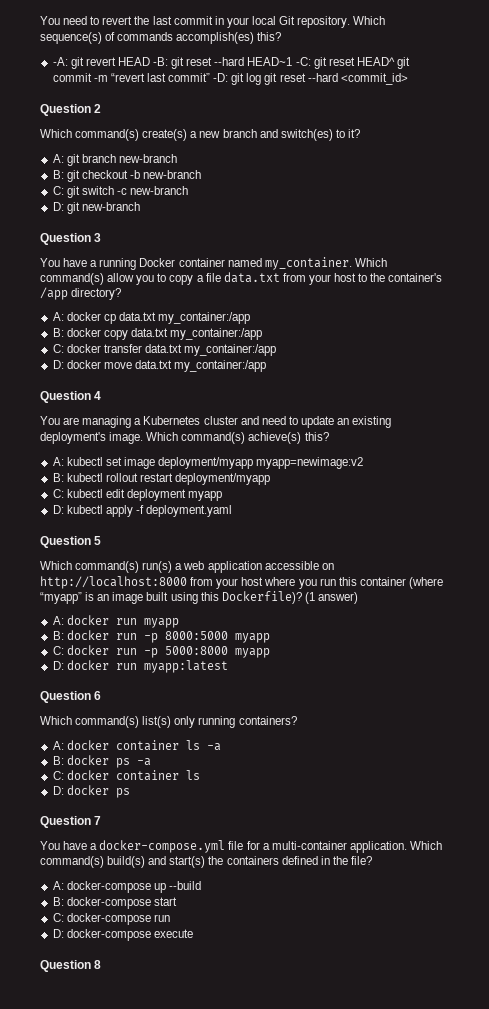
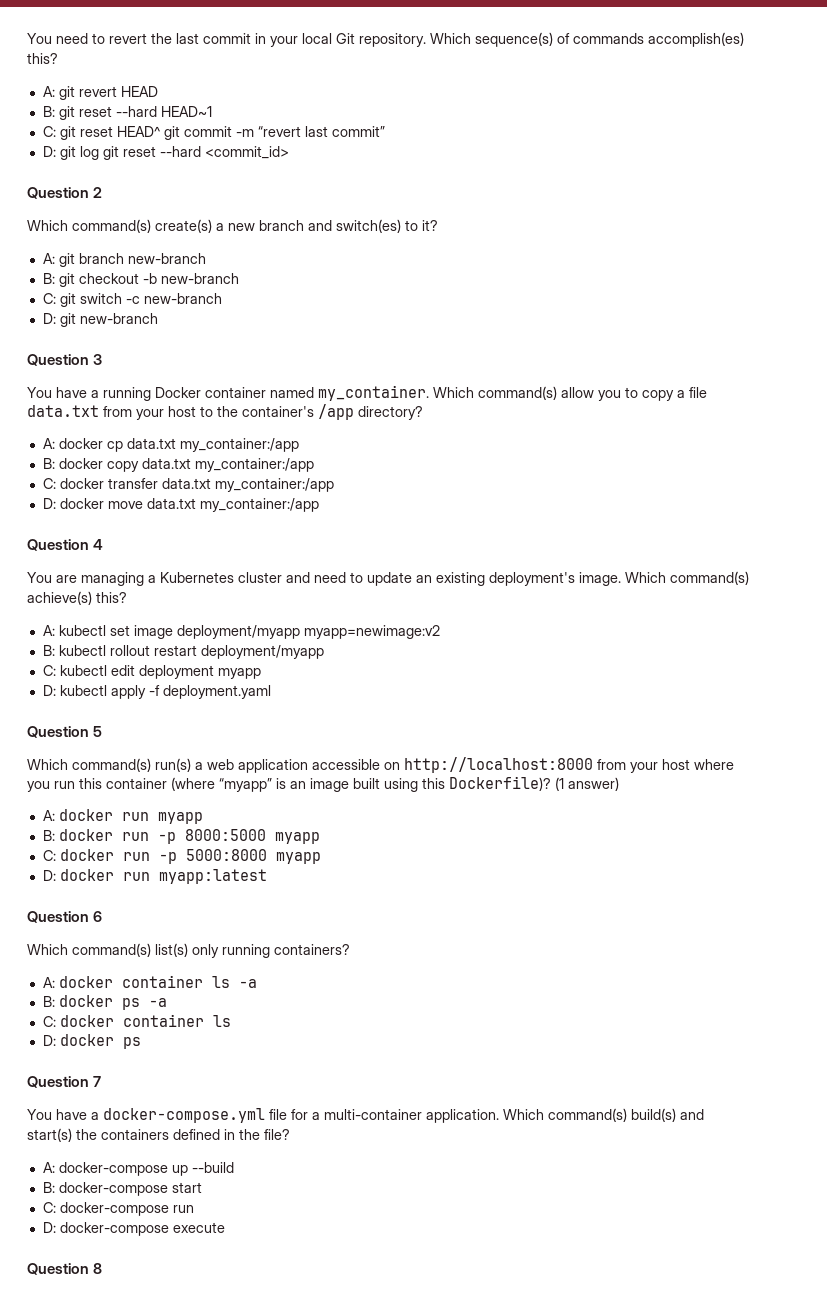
- -A: git revert HEAD -B: git reset --hard HEAD~1 -C: git reset HEAD^ git commit -m “revert last commit” -D: git log git reset --hard <commit_id>
+ A: git revert HEAD
+ B: git reset --hard HEAD~1
+ C: git reset HEAD^ git commit -m “revert last commit”
+ D: git log git reset --hard <commit_id>

